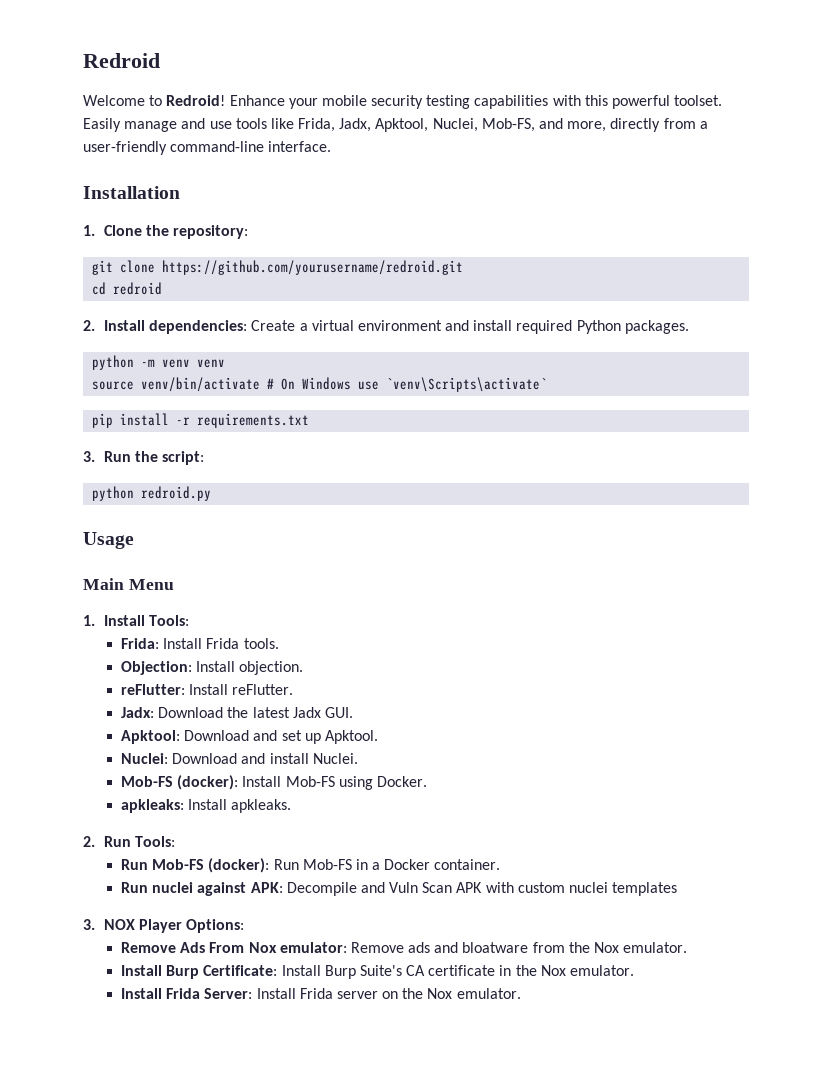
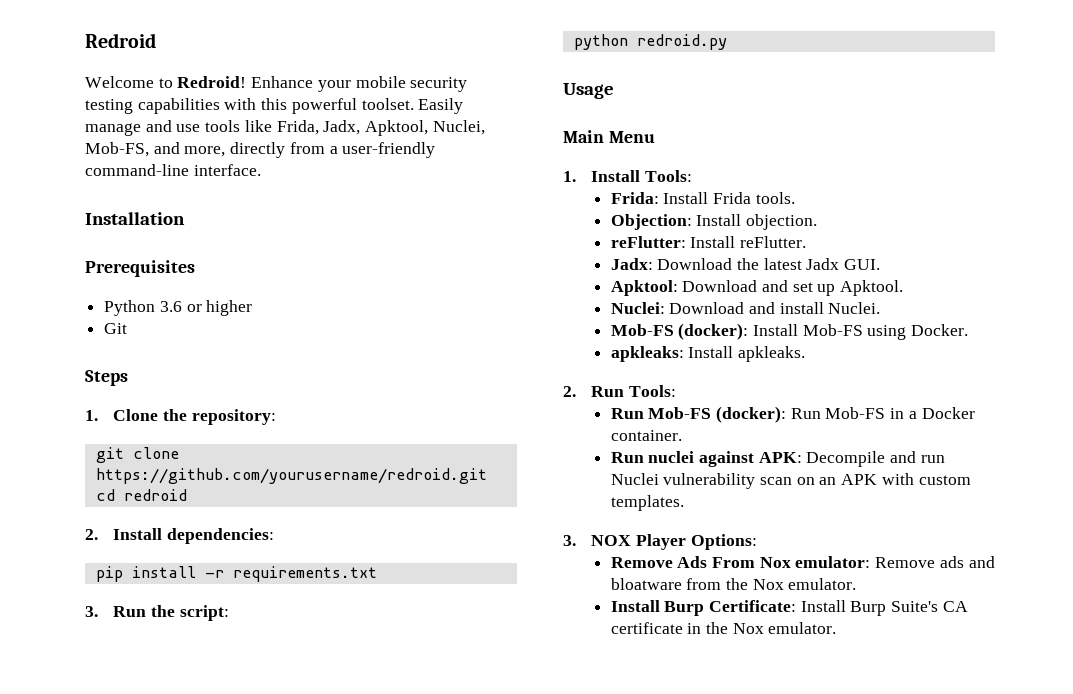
+ Prerequisites
+ Python 3.6 or higher
+ Git
+ Steps
- 2. Install dependencies: Create a virtual environment and install required Python packages.
- python -m venv venv
- source venv/bin/activate # On Windows use `venv\Scripts\activate`
+ 2. Install dependencies:
- Run nuclei against APK: Decompile and Vuln Scan APK with custom nuclei templates
+ Run nuclei against APK: Decompile and run Nuclei vulnerability scan on an APK with custom templates.
- Install Frida Server: Install Frida server on the Nox emulator.

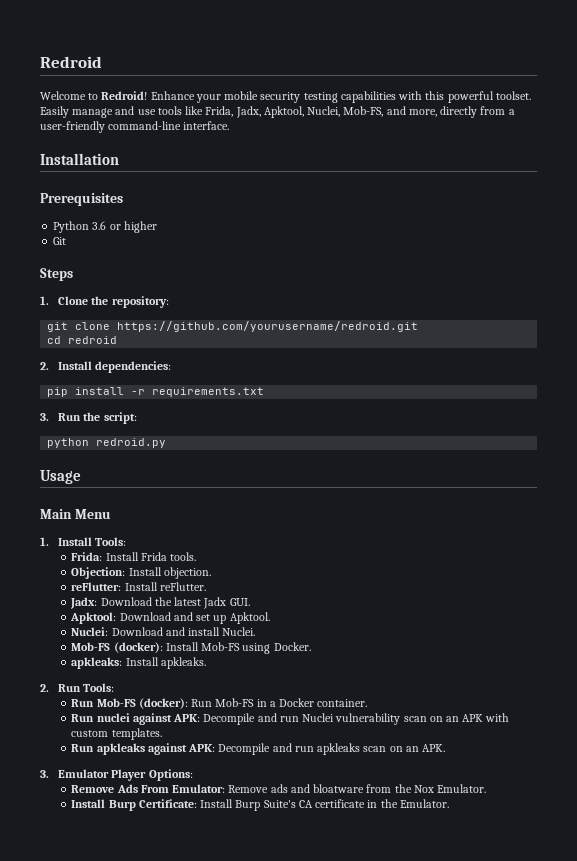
- 3. NOX Player Options:
+ Run apkleaks against APK: Decompile and run apkleaks scan on an APK.
+ 3. Emulator Player Options:
- Remove Ads From Nox emulator: Remove ads and bloatware from the Nox emulator.
+ Remove Ads From Emulator: Remove ads and bloatware from the Nox Emulator.
- Install Burp Certificate: Install Burp Suite's CA certificate in the Nox emulator.
+ Install Burp Certificate: Install Burp Suite's CA certificate in the Emulator.

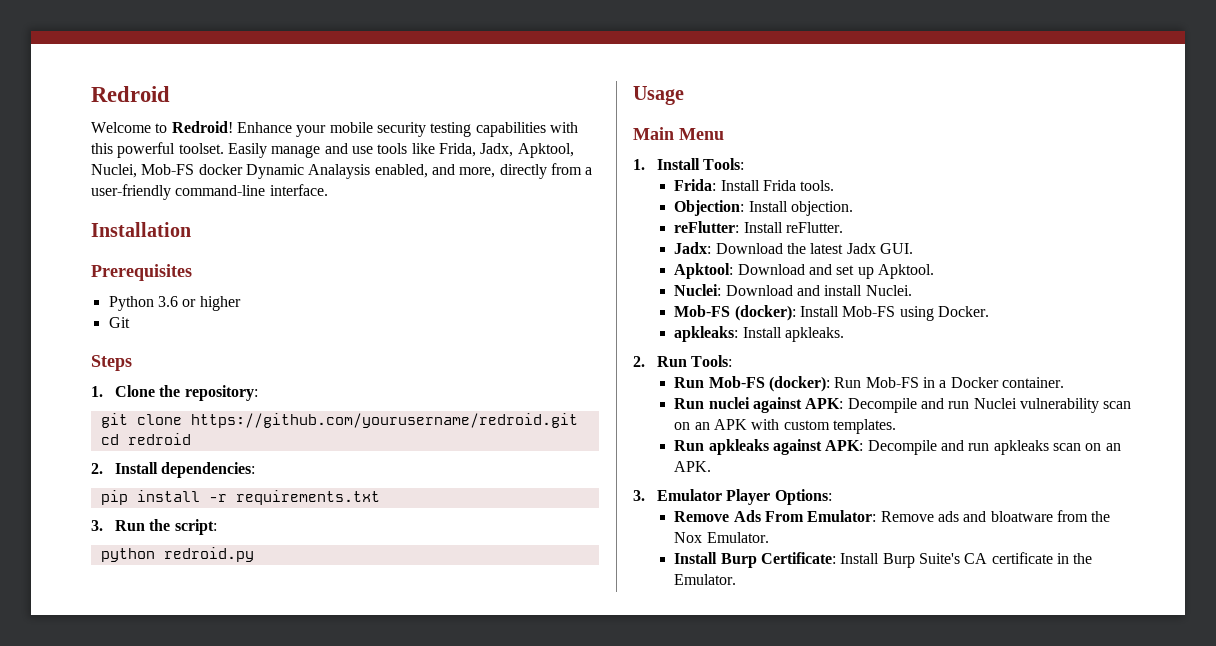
- Easily manage and use tools like Frida, Jadx, Apktool, Nuclei, Mob-FS, and more, directly from a user-friendly command-line interface.
+ Easily manage and use tools like Frida, Jadx, Apktool, Nuclei, Mob-FS docker Dynamic Analaysis enabled, and more, directly from a user-friendly command-line interface.

